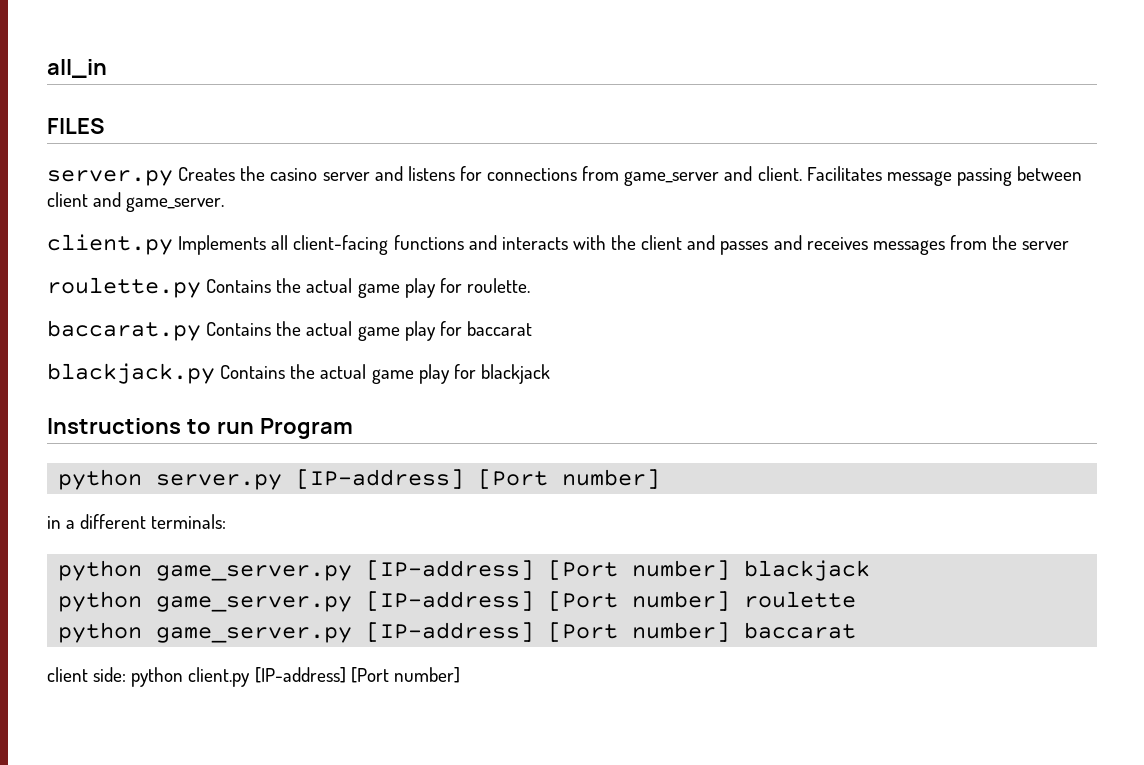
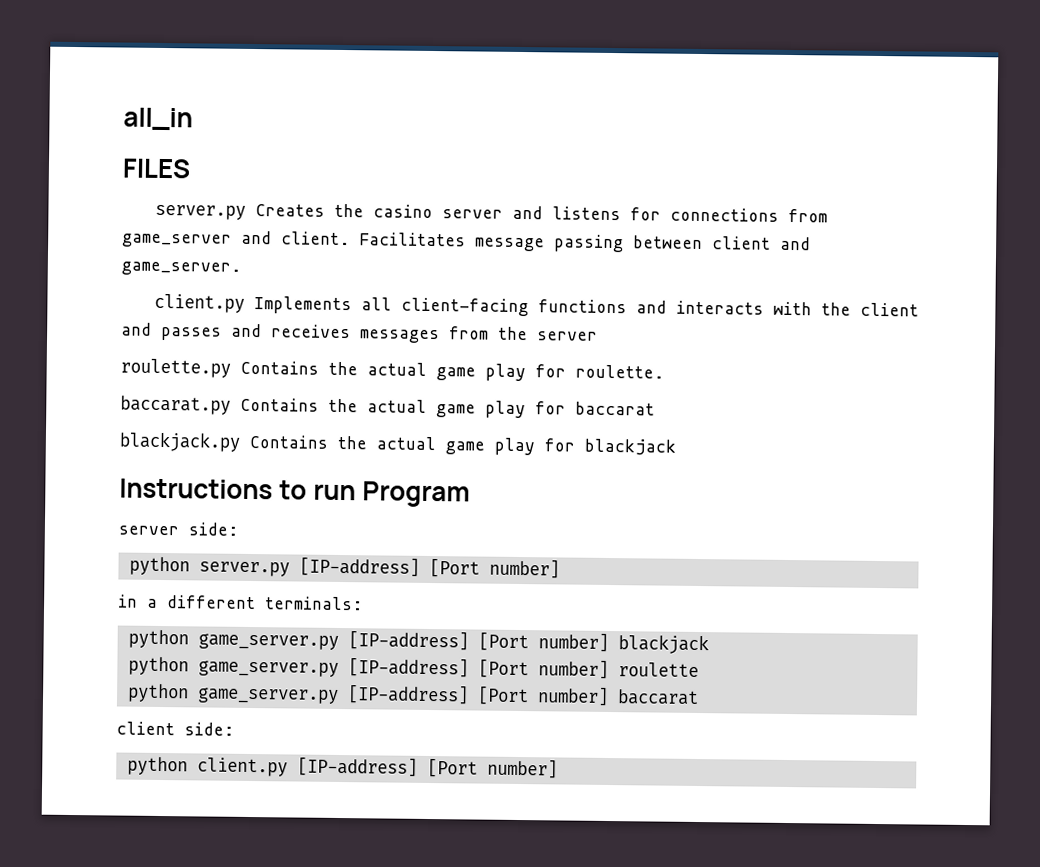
+ server side:
- client side: python client.py [IP-address] [Port number]
+ client side:
+ python client.py [IP-address] [Port number]

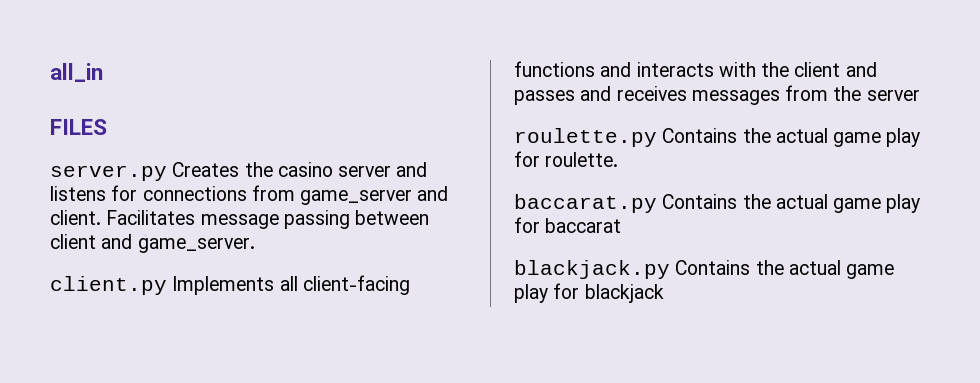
- Instructions to run Program
- server side:
- python server.py [IP-address] [Port number]
- in a different terminals:
- python game_server.py [IP-address] [Port number] blackjack
- python game_server.py [IP-address] [Port number] roulette
- python game_server.py [IP-address] [Port number] baccarat
- client side:
- python client.py [IP-address] [Port number]

